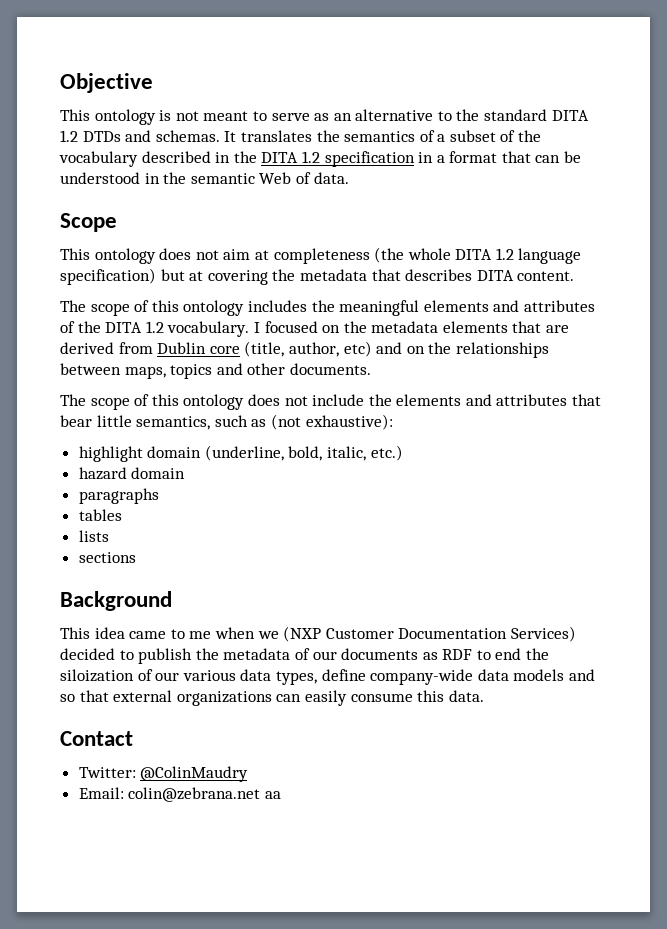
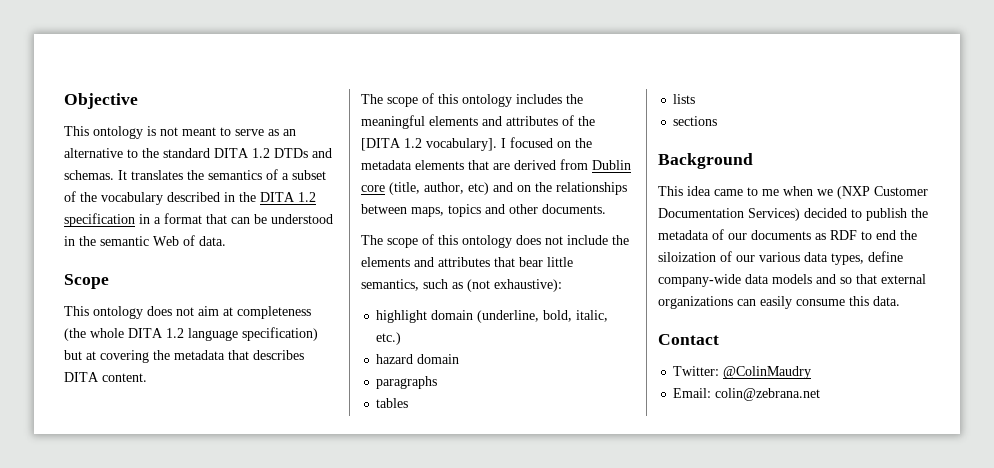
- The scope of this ontology includes the meaningful elements and attributes of the DITA 1.2 vocabulary.
+ The scope of this ontology includes the meaningful elements and attributes of the [DITA 1.2 vocabulary].
- Email: colin@zebrana.net aa
+ Email: colin@zebrana.net

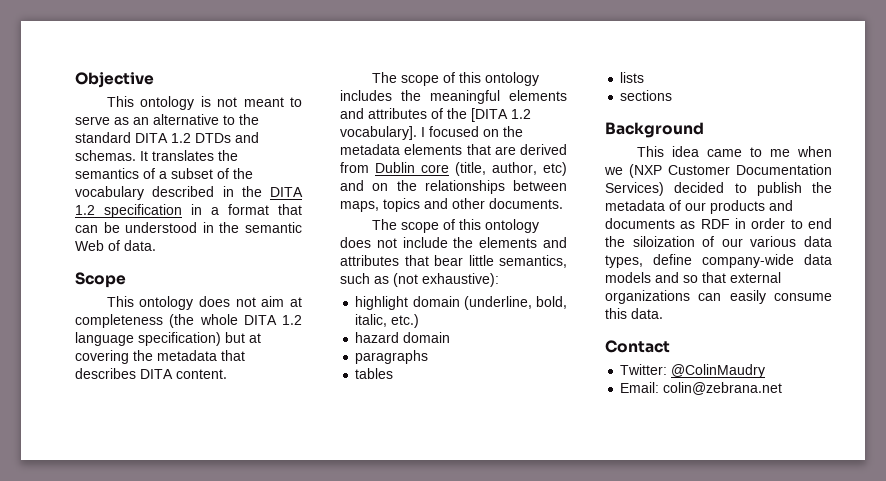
- This idea came to me when we (NXP Customer Documentation Services) decided to publish the metadata of our documents as RDF to end the siloization of our various data types, define company-wide data models and so that external organizations can easily consume this data.
+ This idea came to me when we (NXP Customer Documentation Services) decided to publish the metadata of our products and documents as RDF in order to end the siloization of our various data types, define company-wide data models and so that external organizations can easily consume this data.

